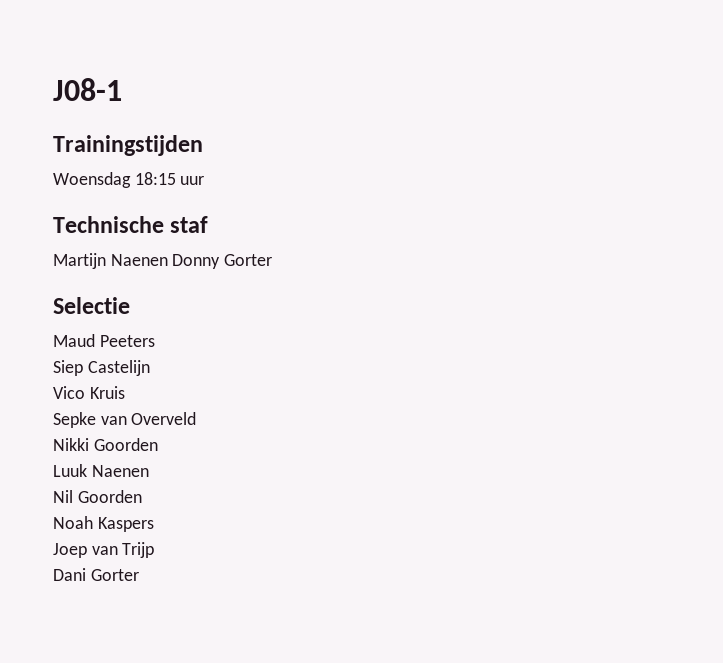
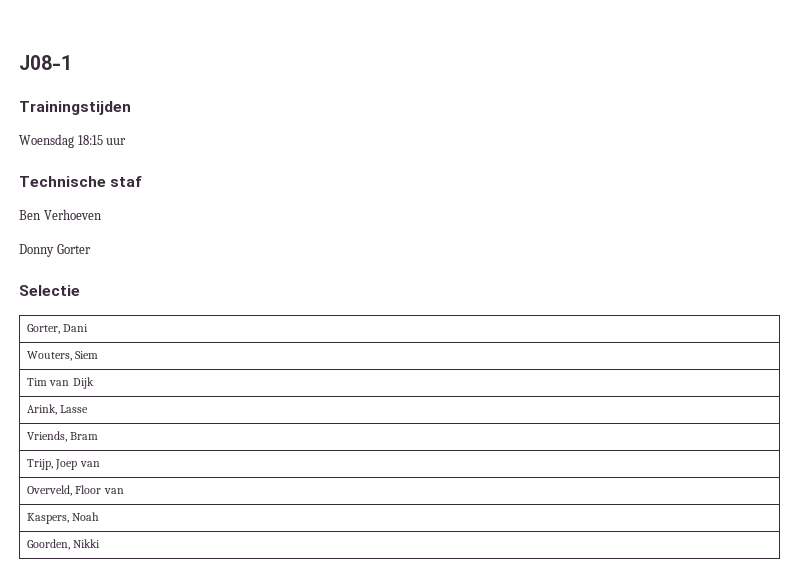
- Martijn Naenen Donny Gorter
+ Ben Verhoeven
+ Donny Gorter
- Maud Peeters
- Siep Castelijn
- Vico Kruis
- Sepke van Overveld
- Nikki Goorden
- Luuk Naenen
- Nil Goorden
- Noah Kaspers
- Joep van Trijp
- Dani Gorter
+ Gorter, Dani
+ Wouters, Siem
+ Tim van Dijk
+ Arink, Lasse
+ Vriends, Bram
+ Trijp, Joep van
+ Overveld, Floor van
+ Kaspers, Noah
+ Goorden, Nikki

